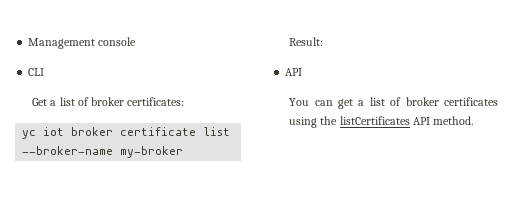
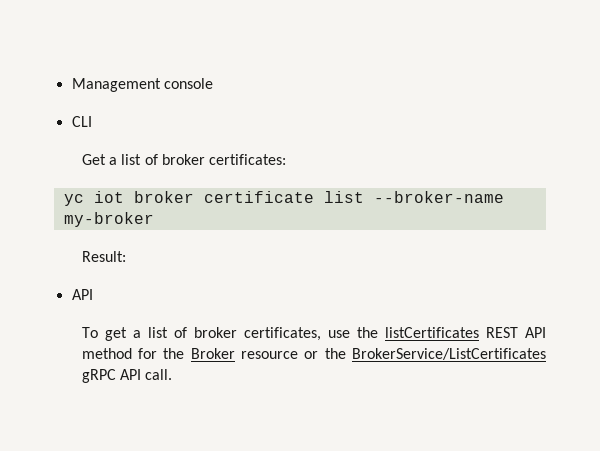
- You can get a list of broker certificates using the listCertificates API method.
+ To get a list of broker certificates, use the listCertificates REST API method for the Broker resource or the BrokerService/ListCertificates gRPC API call.

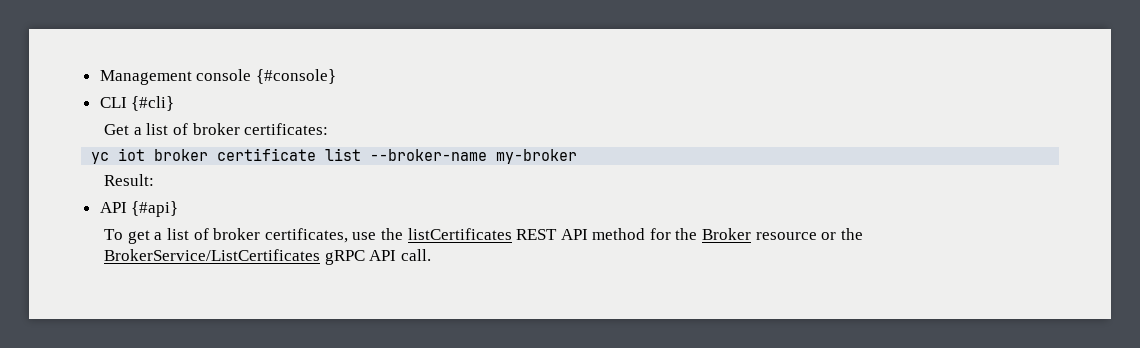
- Management console
+ Management console {#console}
- CLI
+ CLI {#cli}
  Result:
- API
+ API {#api}

